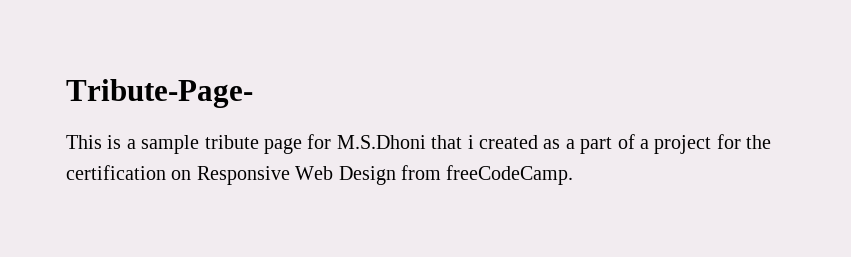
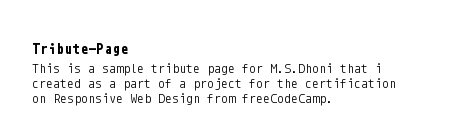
- Tribute-Page-
+ Tribute-Page

